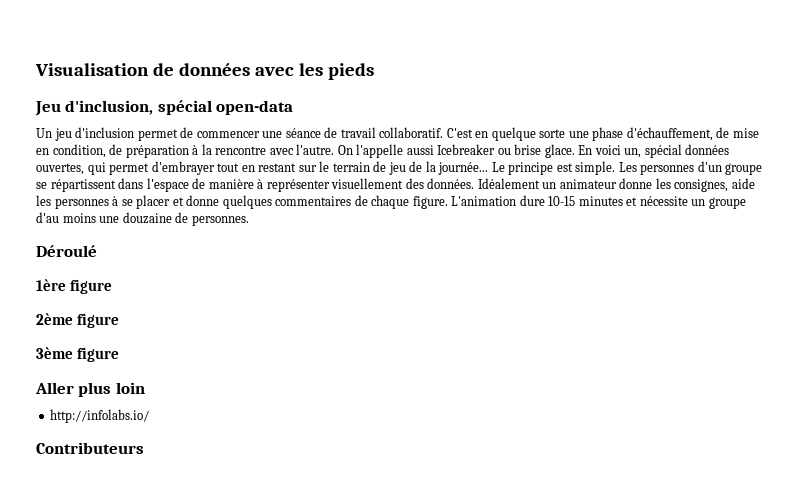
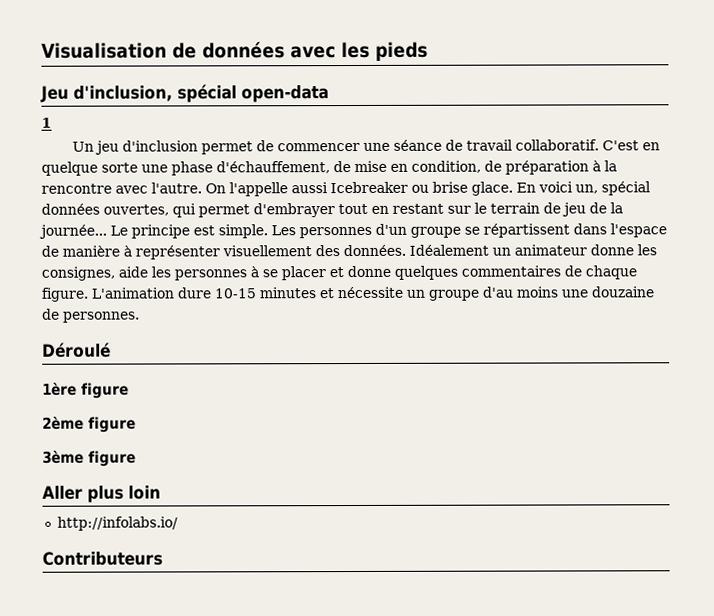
+ 1

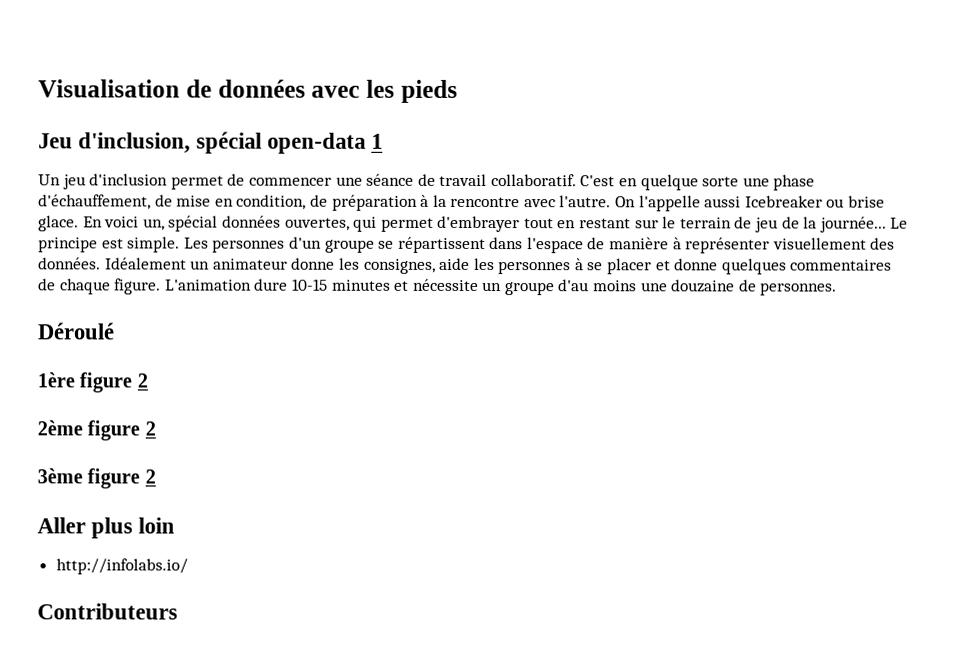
- Jeu d'inclusion, spécial open-data
- 1
+ Jeu d'inclusion, spécial open-data 1
- 1ère figure
+ 1ère figure 2
- 2ème figure
+ 2ème figure 2
- 3ème figure
+ 3ème figure 2

